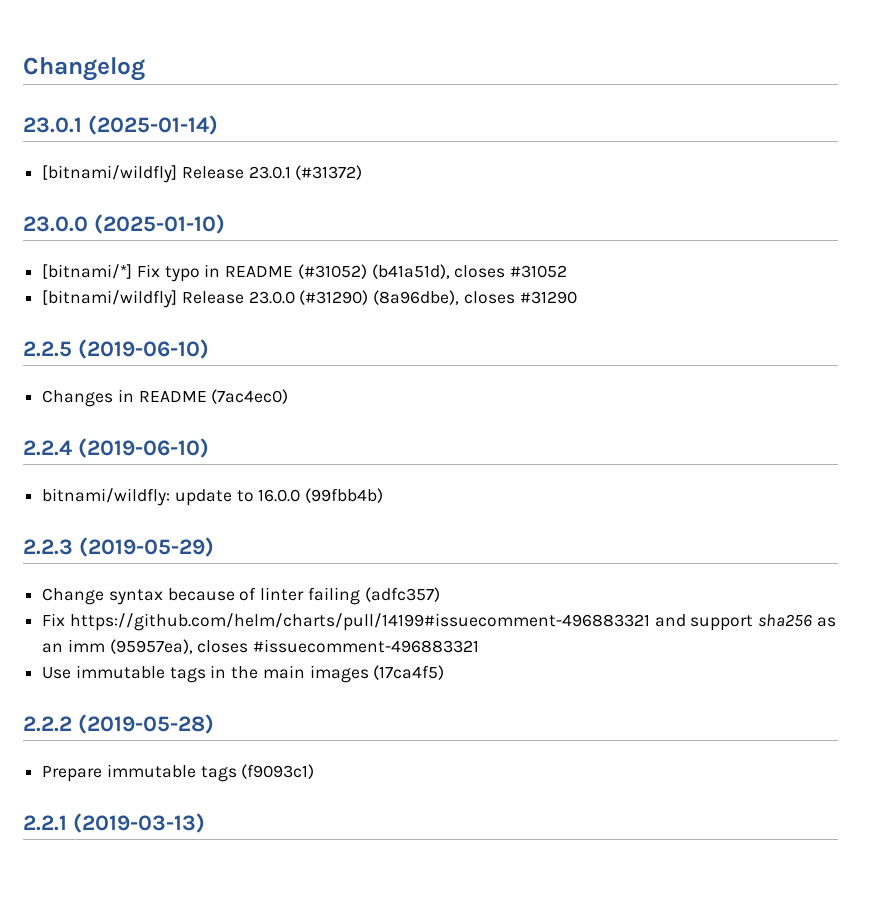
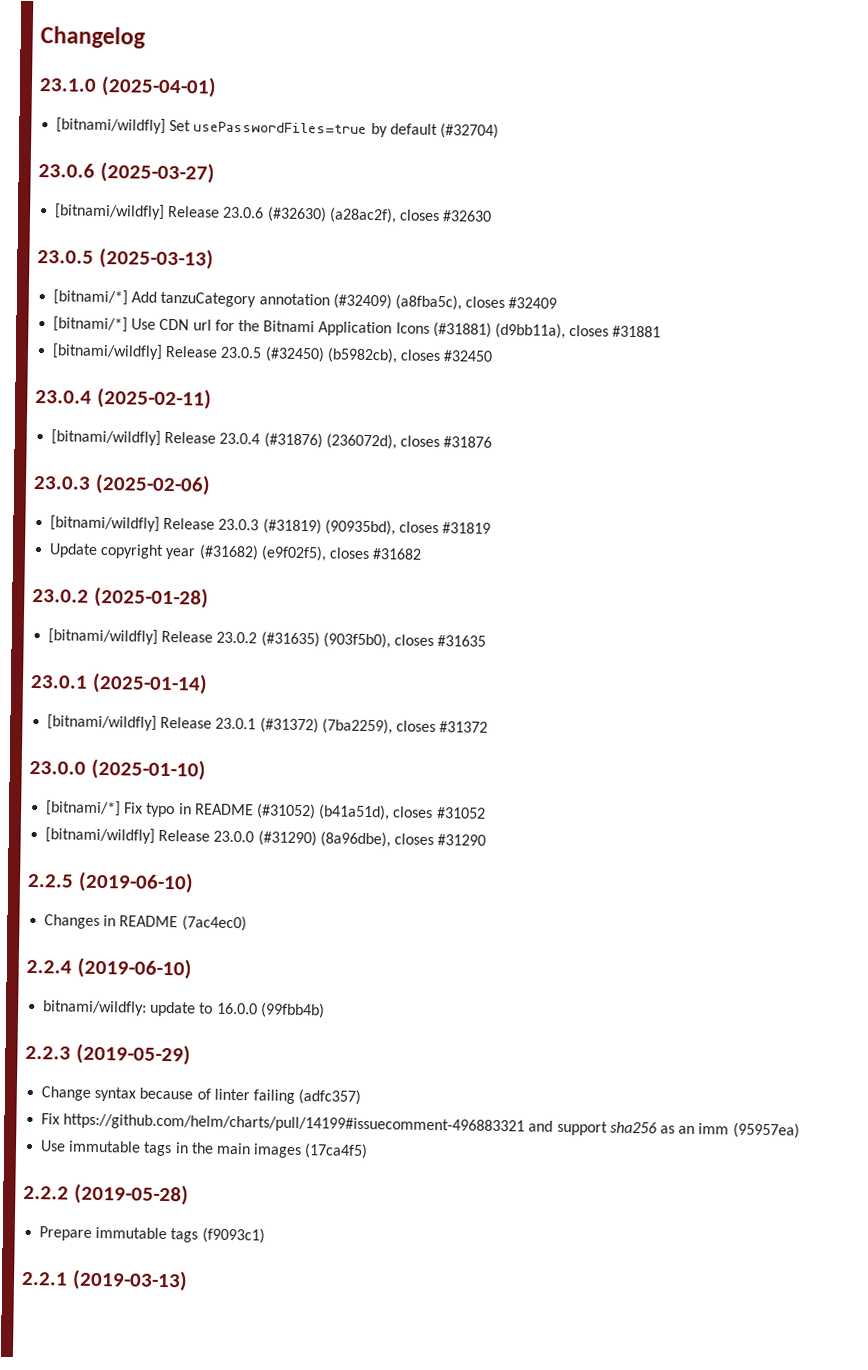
+ 23.1.0 (2025-04-01)
+ [bitnami/wildfly] Set usePasswordFiles=true by default (#32704)
+ 23.0.6 (2025-03-27)
+ [bitnami/wildfly] Release 23.0.6 (#32630) (a28ac2f), closes #32630
+ 23.0.5 (2025-03-13)
+ [bitnami/*] Add tanzuCategory annotation (#32409) (a8fba5c), closes #32409
+ [bitnami/*] Use CDN url for the Bitnami Application Icons (#31881) (d9bb11a), closes #31881
+ [bitnami/wildfly] Release 23.0.5 (#32450) (b5982cb), closes #32450
+ 23.0.4 (2025-02-11)
+ [bitnami/wildfly] Release 23.0.4 (#31876) (236072d), closes #31876
+ 23.0.3 (2025-02-06)
+ [bitnami/wildfly] Release 23.0.3 (#31819) (90935bd), closes #31819
+ Update copyright year (#31682) (e9f02f5), closes #31682
+ 23.0.2 (2025-01-28)
+ [bitnami/wildfly] Release 23.0.2 (#31635) (903f5b0), closes #31635
- [bitnami/wildfly] Release 23.0.1 (#31372)
+ [bitnami/wildfly] Release 23.0.1 (#31372) (7ba2259), closes #31372
- Fix https://github.com/helm/charts/pull/14199#issuecomment-496883321 and support sha256 as an imm (95957ea), closes #issuecomment-496883321
+ Fix https://github.com/helm/charts/pull/14199#issuecomment-496883321 and support sha256 as an imm (95957ea)

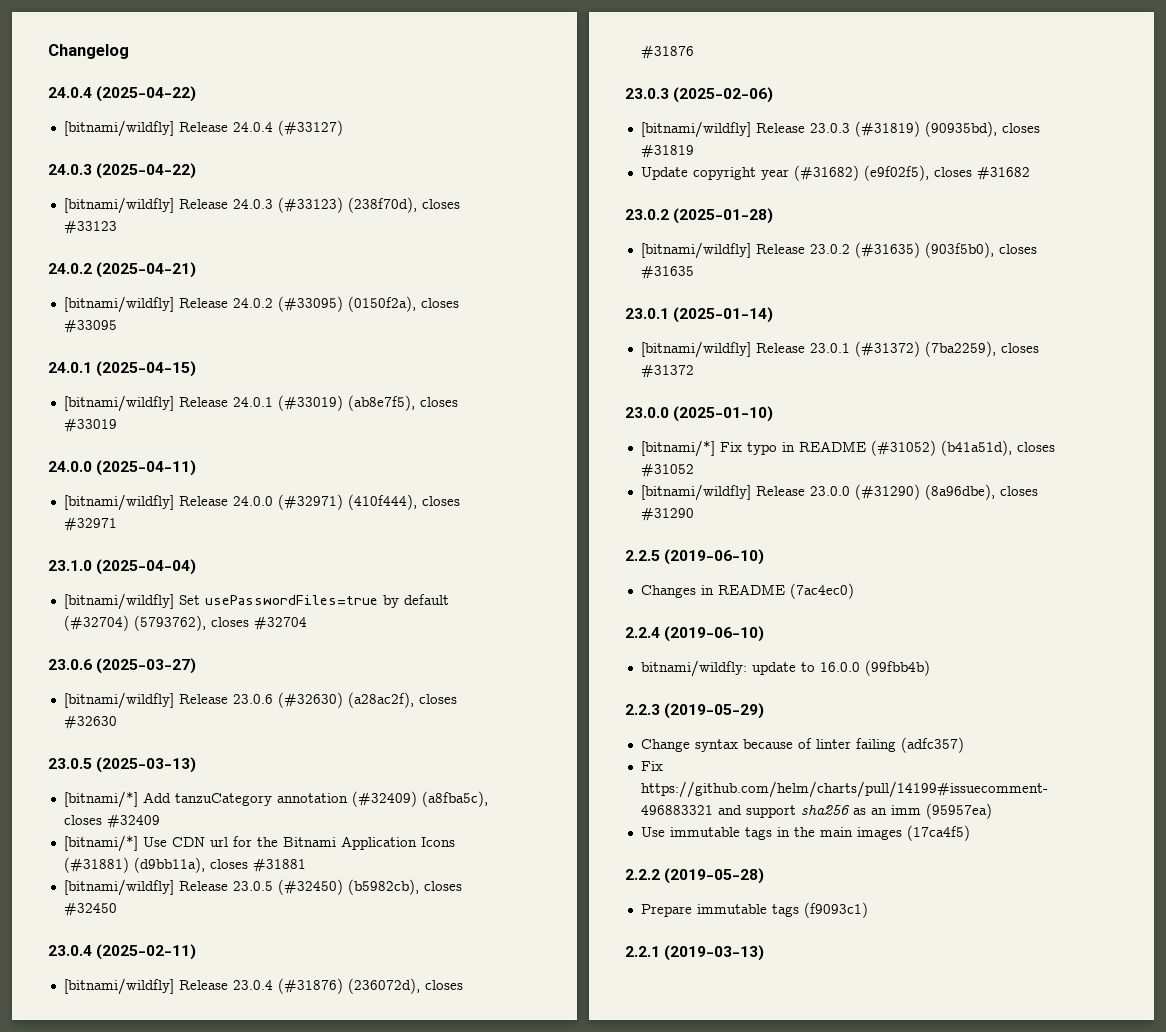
+ 24.0.4 (2025-04-22)
+ [bitnami/wildfly] Release 24.0.4 (#33127)
+ 24.0.3 (2025-04-22)
+ [bitnami/wildfly] Release 24.0.3 (#33123) (238f70d), closes #33123
+ 24.0.2 (2025-04-21)
+ [bitnami/wildfly] Release 24.0.2 (#33095) (0150f2a), closes #33095
+ 24.0.1 (2025-04-15)
+ [bitnami/wildfly] Release 24.0.1 (#33019) (ab8e7f5), closes #33019
+ 24.0.0 (2025-04-11)
+ [bitnami/wildfly] Release 24.0.0 (#32971) (410f444), closes #32971
- 23.1.0 (2025-04-01)
+ 23.1.0 (2025-04-04)
- [bitnami/wildfly] Set usePasswordFiles=true by default (#32704)
+ [bitnami/wildfly] Set usePasswordFiles=true by default (#32704) (5793762), closes #32704

